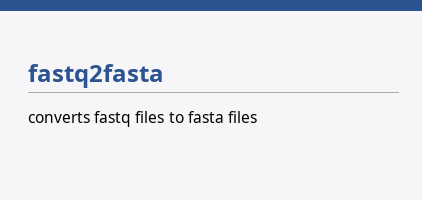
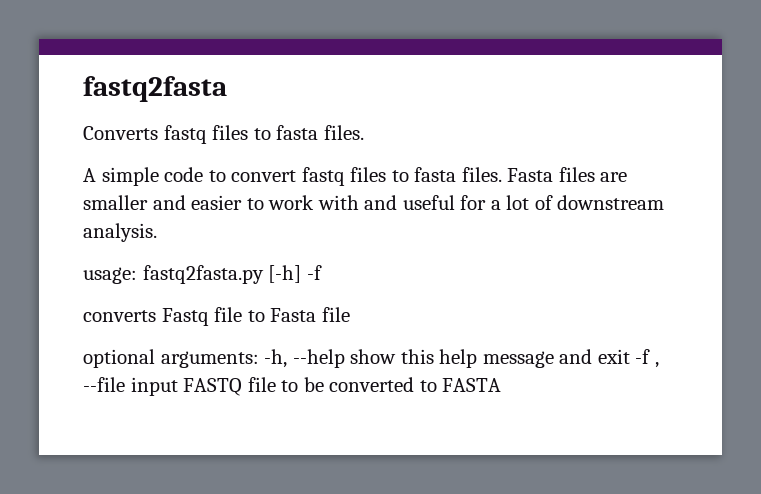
- converts fastq files to fasta files
+ Converts fastq files to fasta files.
+ A simple code to convert fastq files to fasta files. Fasta files are smaller and easier to work with and useful for a lot of downstream analysis.
+ usage: fastq2fasta.py [-h] -f
+ converts Fastq file to Fasta file
+ optional arguments: -h, --help show this help message and exit -f , --file input FASTQ file to be converted to FASTA

